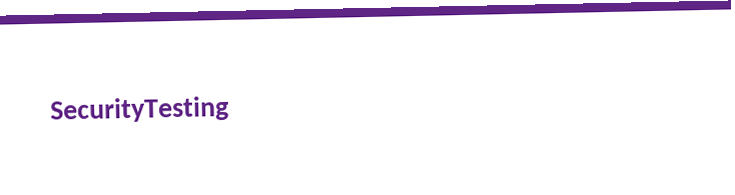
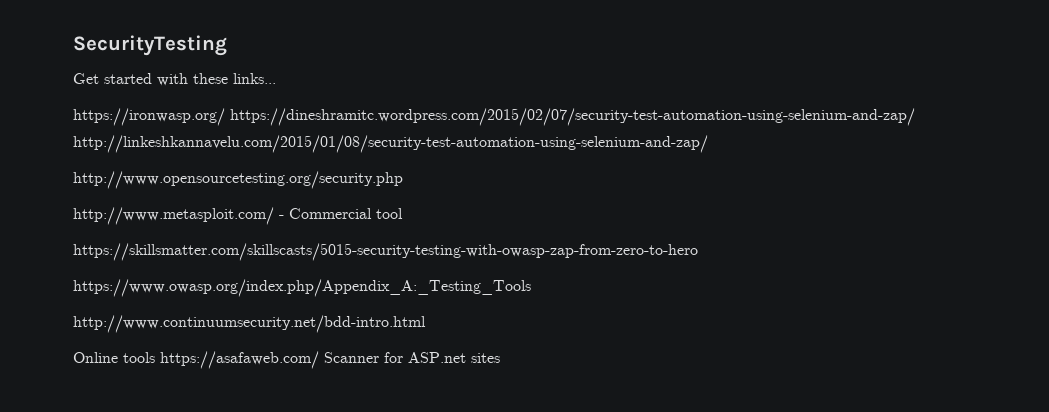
+ Get started with these links...
+ https://ironwasp.org/ https://dineshramitc.wordpress.com/2015/02/07/security-test-automation-using-selenium-and-zap/ http://linkeshkannavelu.com/2015/01/08/security-test-automation-using-selenium-and-zap/
+ http://www.opensourcetesting.org/security.php
+ http://www.metasploit.com/ - Commercial tool
+ https://skillsmatter.com/skillscasts/5015-security-testing-with-owasp-zap-from-zero-to-hero
+ https://www.owasp.org/index.php/Appendix_A:_Testing_Tools
+ http://www.continuumsecurity.net/bdd-intro.html
+ Online tools https://asafaweb.com/ Scanner for ASP.net sites

